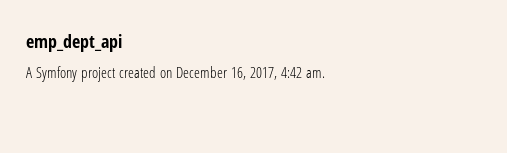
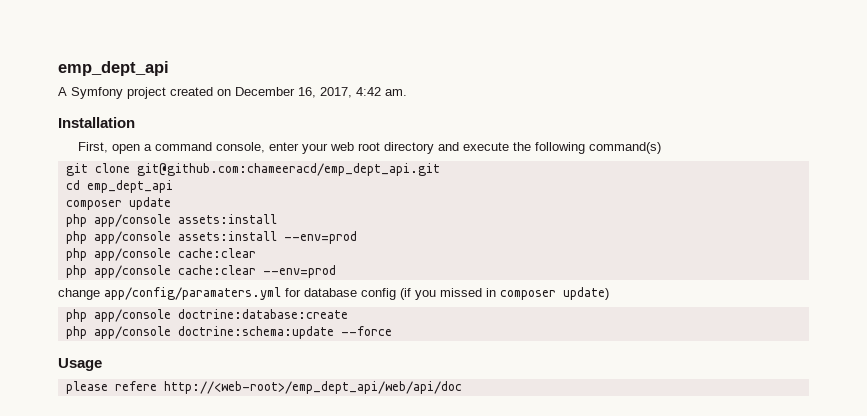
+ Installation
+ First, open a command console, enter your web root directory and execute the following command(s)
+ git clone git@github.com:chameeracd/emp_dept_api.git
+ cd emp_dept_api
+ composer update
+ php app/console assets:install
+ php app/console assets:install --env=prod
+ php app/console cache:clear
+ php app/console cache:clear --env=prod
+ change app/config/paramaters.yml for database config (if you missed in composer update)
+ php app/console doctrine:database:create
+ php app/console doctrine:schema:update --force
+ Usage
+ please refere http://<web-root>/emp_dept_api/web/api/doc

